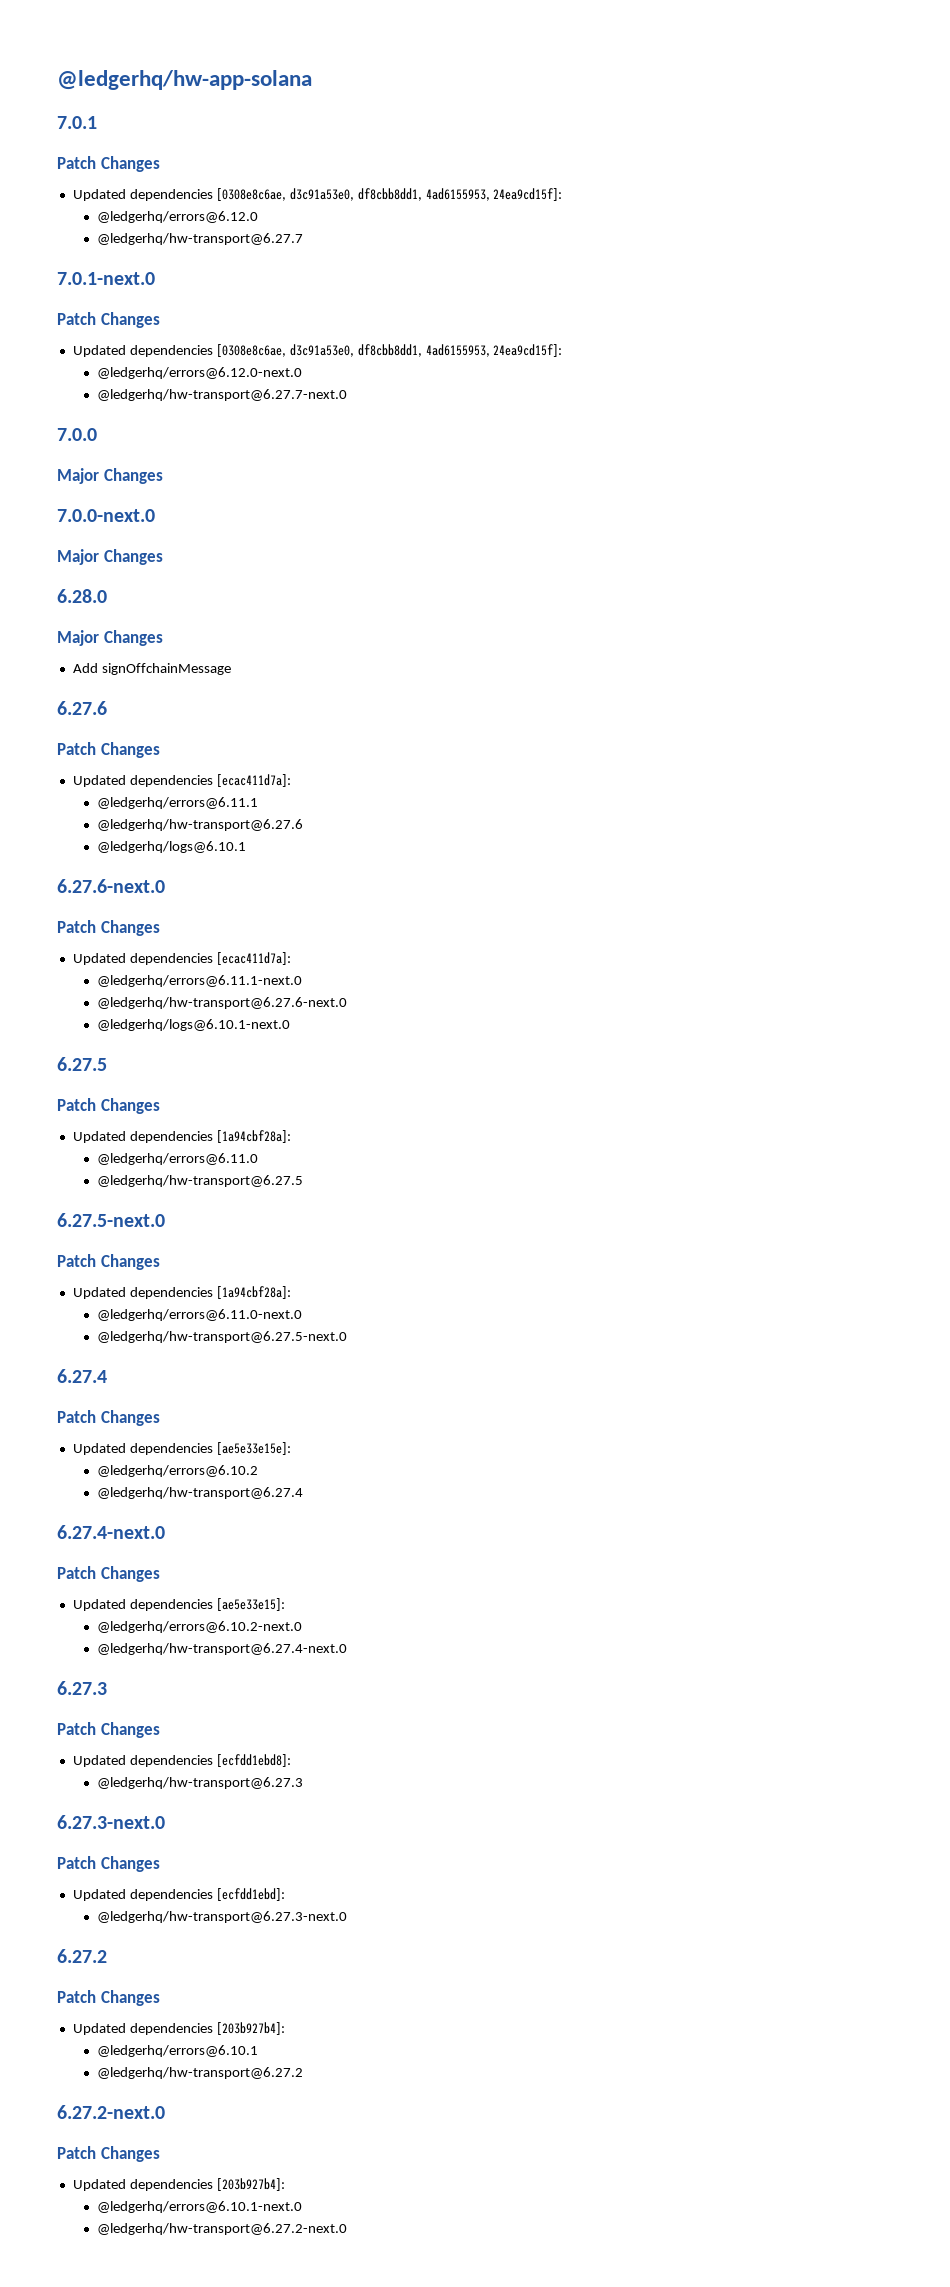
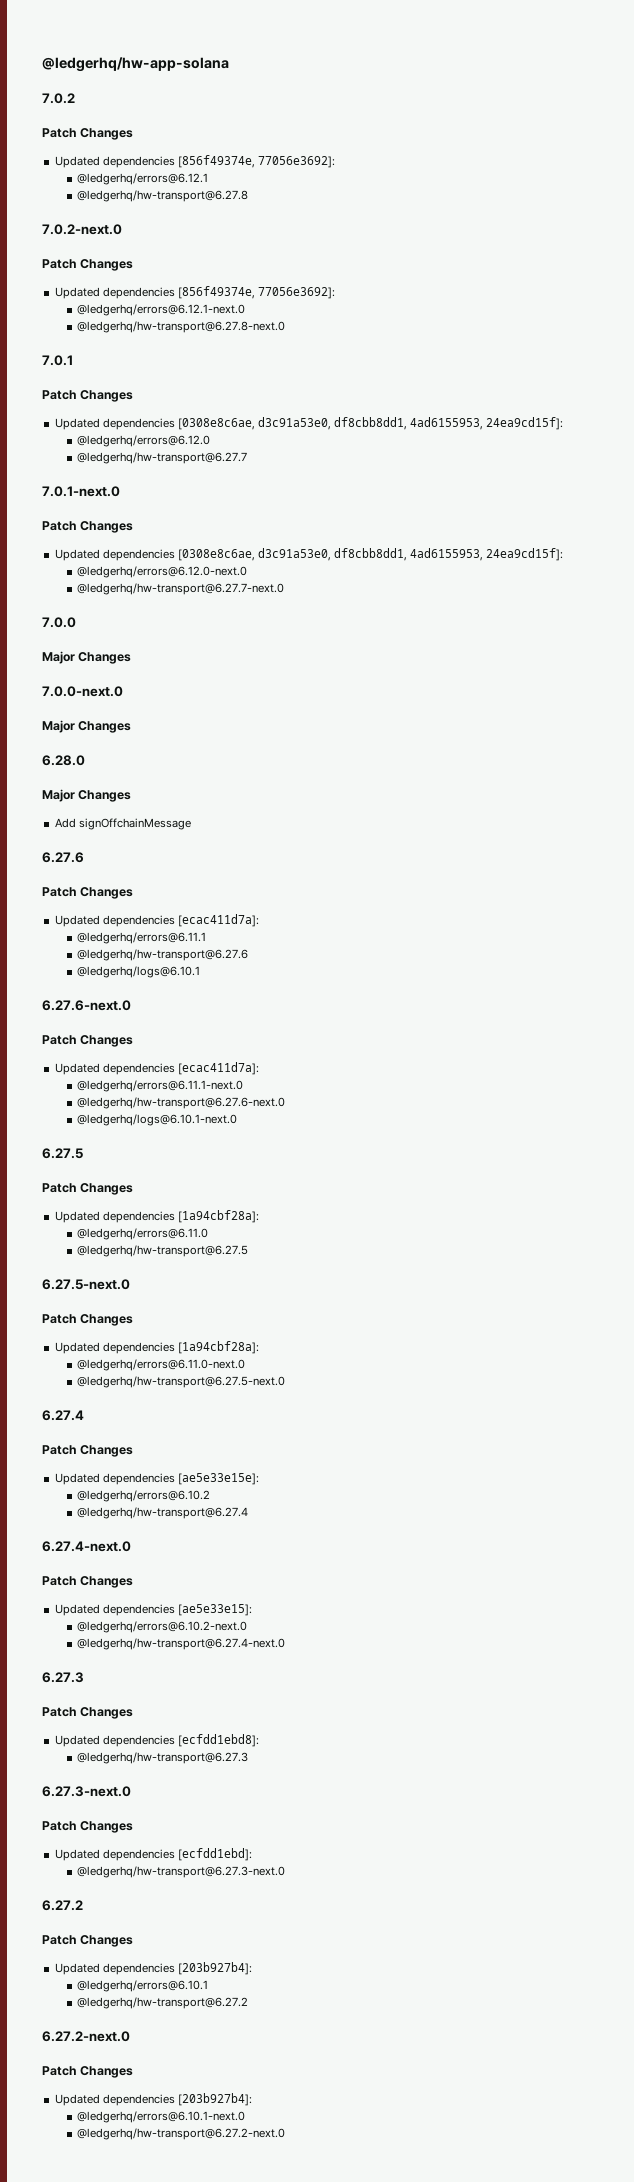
+ 7.0.2
+ Patch Changes
+ Updated dependencies [856f49374e, 77056e3692]:
+ @ledgerhq/errors@6.12.1
+ @ledgerhq/hw-transport@6.27.8
+ 7.0.2-next.0
+ Patch Changes
+ Updated dependencies [856f49374e, 77056e3692]:
+ @ledgerhq/errors@6.12.1-next.0
+ @ledgerhq/hw-transport@6.27.8-next.0

